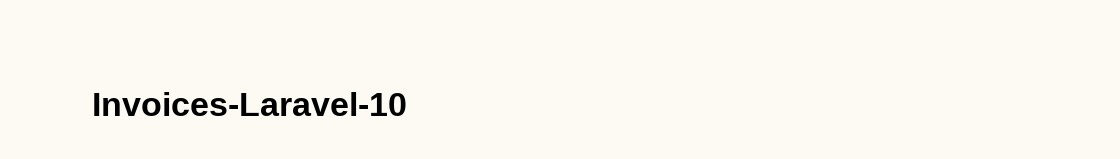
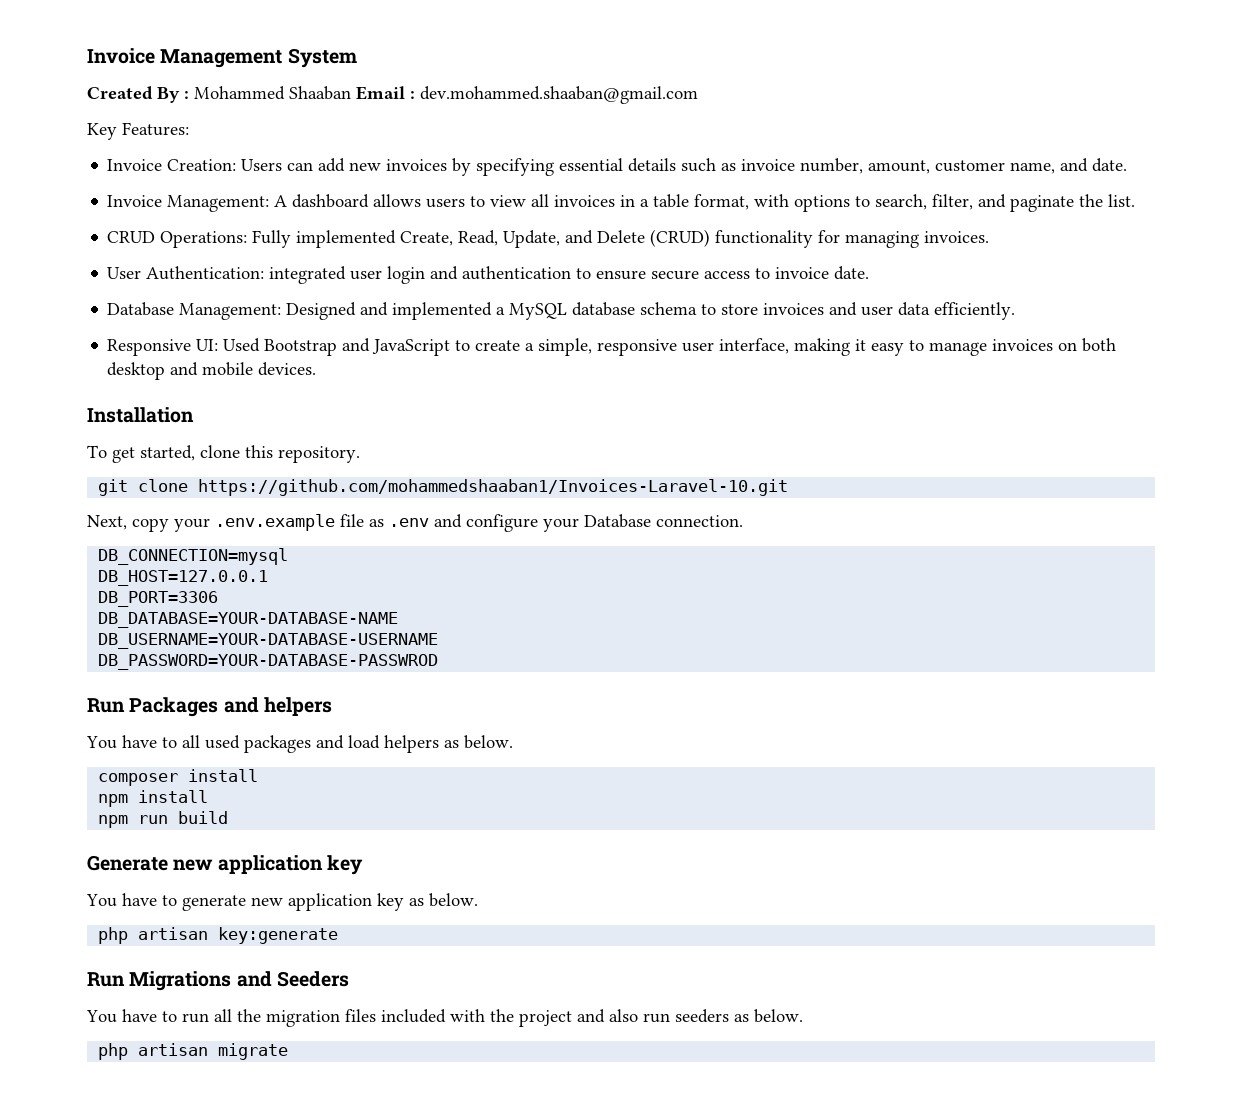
- Invoices-Laravel-10
+ Invoice Management System
+ Created By : Mohammed Shaaban Email : dev.mohammed.shaaban@gmail.com
+ Key Features:
+ Invoice Creation: Users can add new invoices by specifying essential details such as invoice number, amount, customer name, and date.
+ Invoice Management: A dashboard allows users to view all invoices in a table format, with options to search, filter, and paginate the list.
+ CRUD Operations: Fully implemented Create, Read, Update, and Delete (CRUD) functionality for managing invoices.
+ User Authentication: integrated user login and authentication to ensure secure access to invoice date.
+ Database Management: Designed and implemented a MySQL database schema to store invoices and user data efficiently.
+ Responsive UI: Used Bootstrap and JavaScript to create a simple, responsive user interface, making it easy to manage invoices on both desktop and mobile devices.
+ Installation
+ To get started, clone this repository.
+ git clone https://github.com/mohammedshaaban1/Invoices-Laravel-10.git
+ Next, copy your .env.example file as .env and configure your Database connection.
+ DB_CONNECTION=mysql
+ DB_HOST=127.0.0.1
+ DB_PORT=3306
+ DB_DATABASE=YOUR-DATABASE-NAME
+ DB_USERNAME=YOUR-DATABASE-USERNAME
+ DB_PASSWORD=YOUR-DATABASE-PASSWROD
+ Run Packages and helpers
+ You have to all used packages and load helpers as below.
+ composer install
+ npm install
+ npm run build
+ Generate new application key
+ You have to generate new application key as below.
+ php artisan key:generate
+ Run Migrations and Seeders
+ You have to run all the migration files included with the project and also run seeders as below.
+ php artisan migrate

